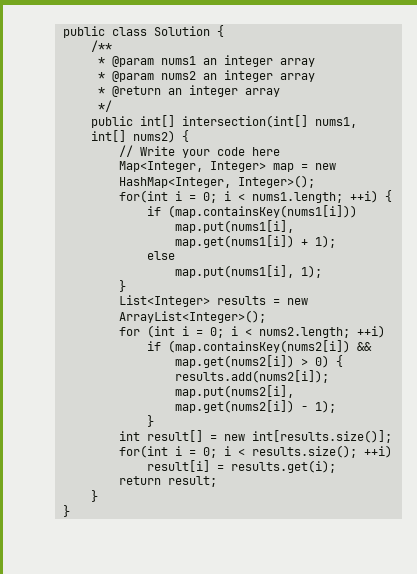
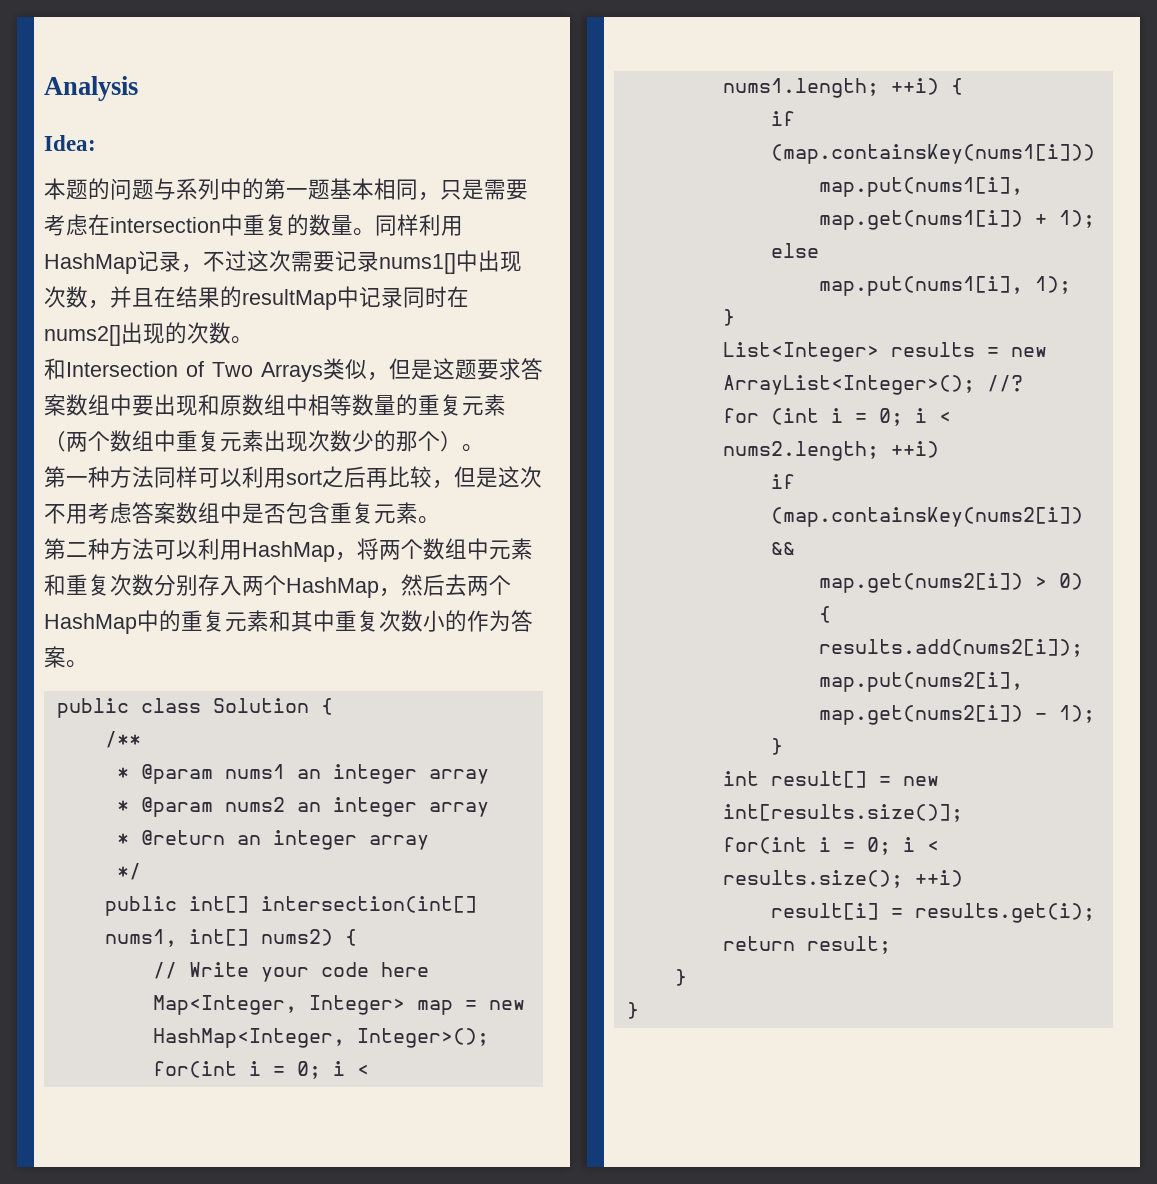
+ Analysis
+ Idea:
+ 本题的问题与系列中的第一题基本相同，只是需要考虑在intersection中重复的数量。同样利用HashMap记录，不过这次需要记录nums1[]中出现次数，并且在结果的resultMap中记录同时在nums2[]出现的次数。
+ 和Intersection of Two Arrays类似，但是这题要求答案数组中要出现和原数组中相等数量的重复元素（两个数组中重复元素出现次数少的那个）。
+ 第一种方法同样可以利用sort之后再比较，但是这次不用考虑答案数组中是否包含重复元素。
+ 第二种方法可以利用HashMap，将两个数组中元素和重复次数分别存入两个HashMap，然后去两个HashMap中的重复元素和其中重复次数小的作为答案。
- List<Integer> results = new ArrayList<Integer>();
+ List<Integer> results = new ArrayList<Integer>(); //?

